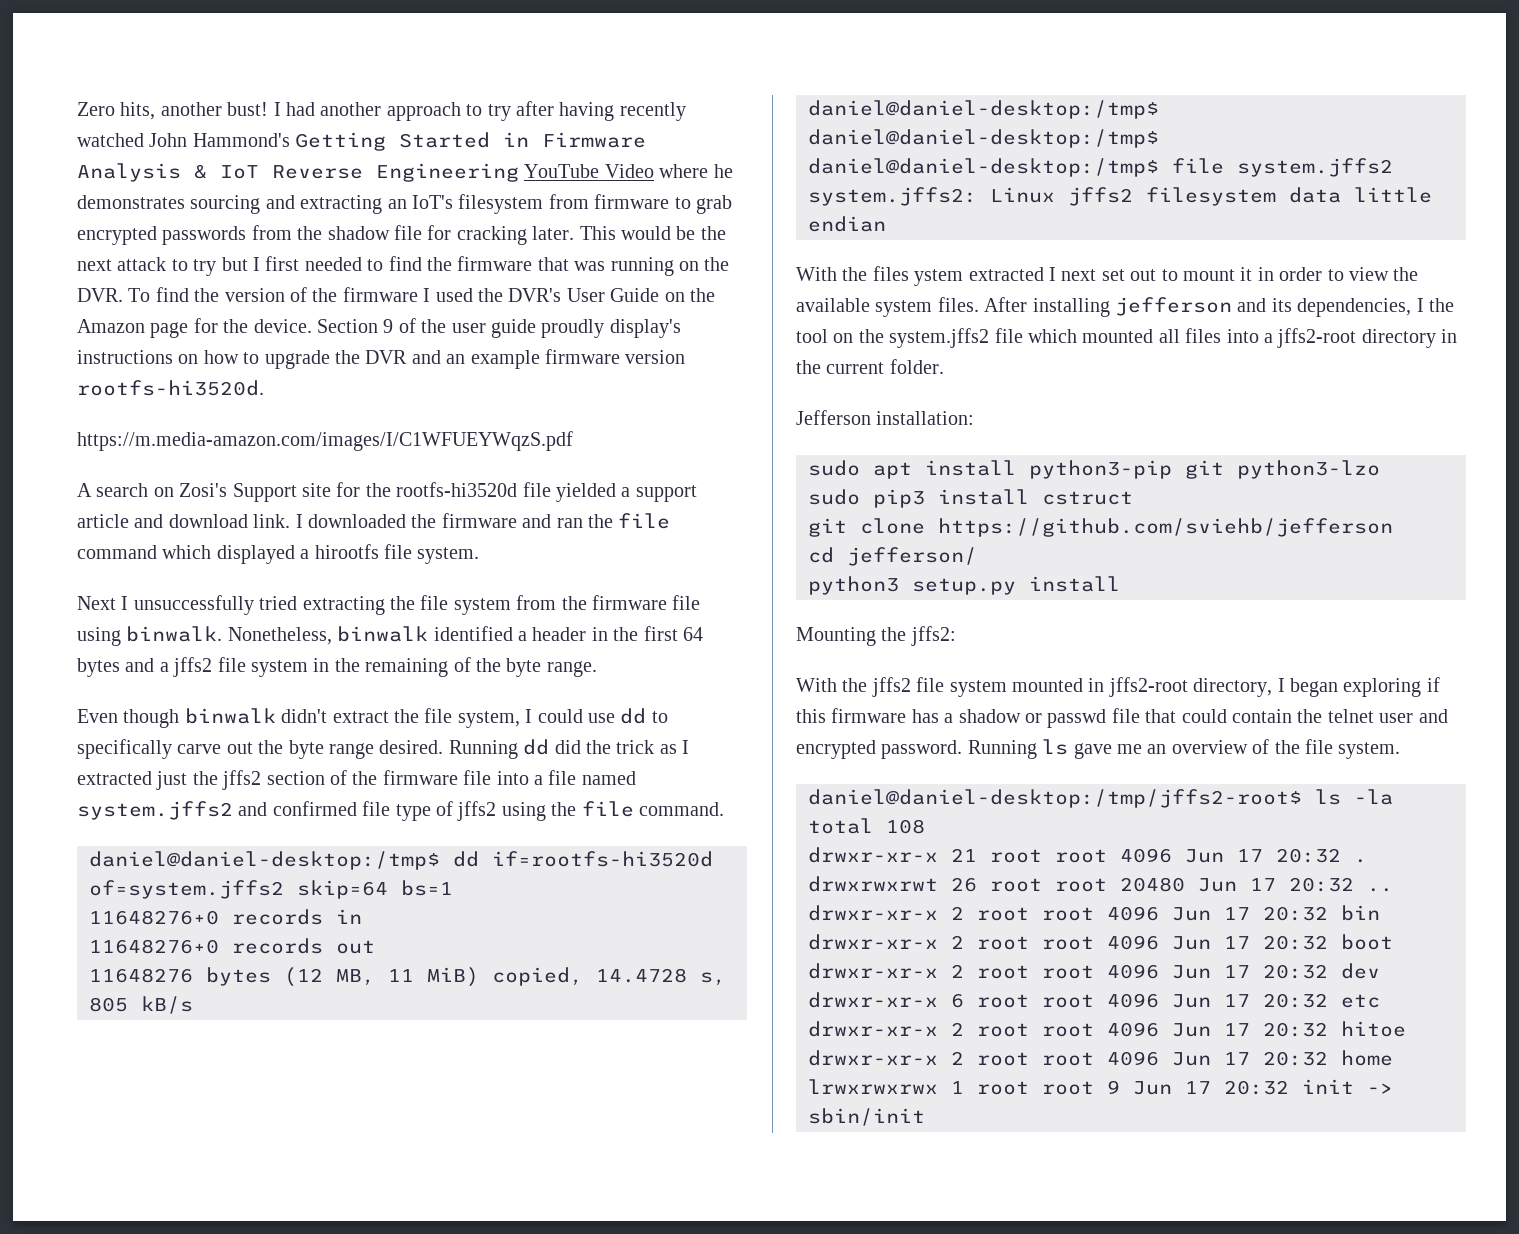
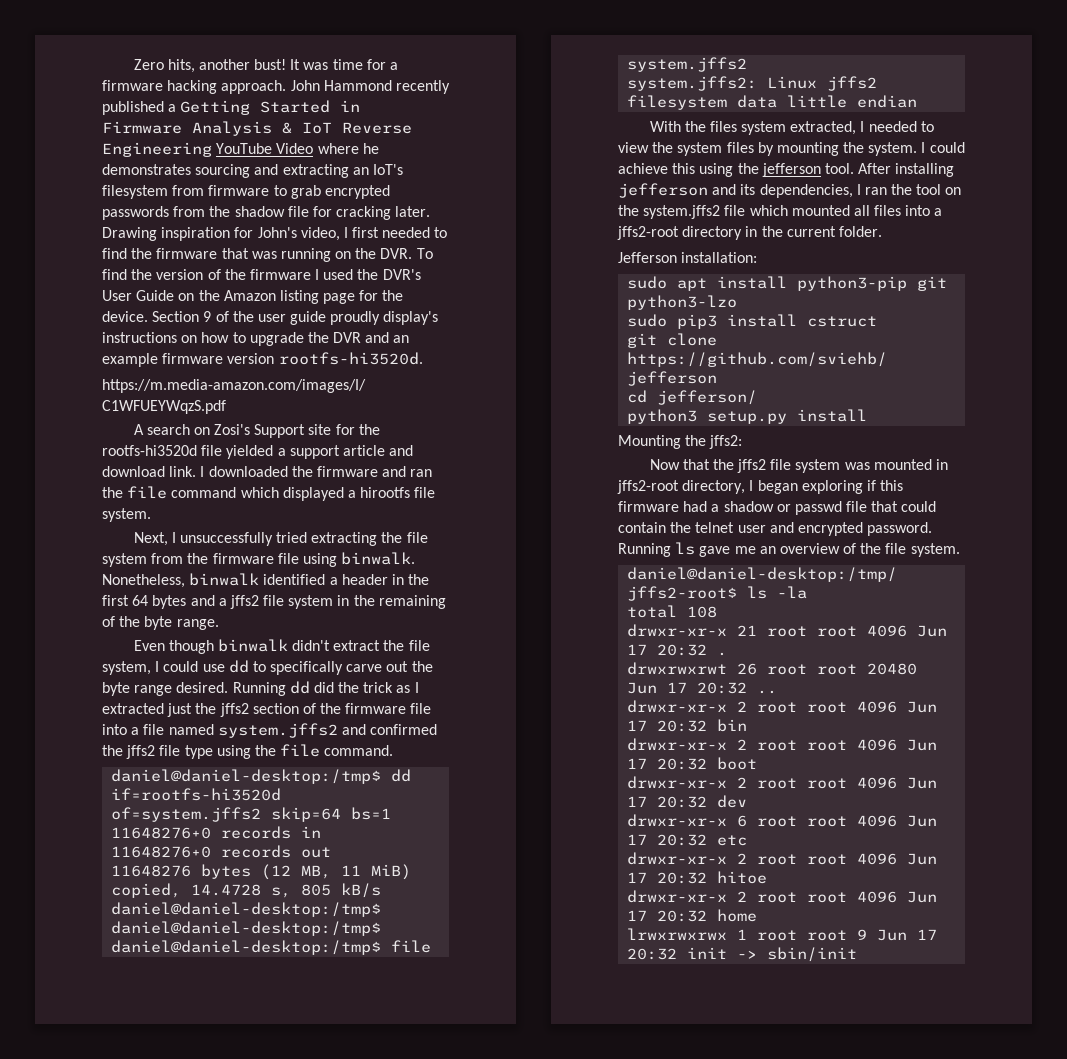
- I had another approach to try after having recently watched John Hammond's Getting Started in Firmware Analysis & IoT Reverse Engineering YouTube Video where he demonstrates sourcing and extracting an IoT's filesystem from firmware to grab encrypted passwords from the shadow file for cracking later.
+ It was time for a firmware hacking approach. John Hammond recently published a Getting Started in Firmware Analysis & IoT Reverse Engineering YouTube Video where he demonstrates sourcing and extracting an IoT's filesystem from firmware to grab encrypted passwords from the shadow file for cracking later.
- This would be the next attack to try but I first needed to find the firmware that was running on the DVR. To find the version of the firmware I used the DVR's User Guide on the Amazon page for the device.
+ Drawing inspiration for John's video, I first needed to find the firmware that was running on the DVR. To find the version of the firmware I used the DVR's User Guide on the Amazon listing page for the device.
- Next I unsuccessfully tried extracting the file system from the firmware file using binwalk.
+ Next, I unsuccessfully tried extracting the file system from the firmware file using binwalk.
- Running dd did the trick as I extracted just the jffs2 section of the firmware file into a file named system.jffs2 and confirmed file type of jffs2 using the file command.
+ Running dd did the trick as I extracted just the jffs2 section of the firmware file into a file named system.jffs2 and confirmed the jffs2 file type using the file command.
- With the files ystem extracted I next set out to mount it in order to view the available system files.
+ With the files system extracted, I needed to view the system files by mounting the system. I could achieve this using the jefferson tool.
- After installing jefferson and its dependencies, I the tool on the system.jffs2 file which mounted all files into a jffs2-root directory in the current folder.
+ After installing jefferson and its dependencies, I ran the tool on the system.jffs2 file which mounted all files into a jffs2-root directory in the current folder.
- With the jffs2 file system mounted in jffs2-root directory, I began exploring if this firmware has a shadow or passwd file that could contain the telnet user and encrypted password.
+ Now that the jffs2 file system was mounted in jffs2-root directory, I began exploring if this firmware had a shadow or passwd file that could contain the telnet user and encrypted password.

